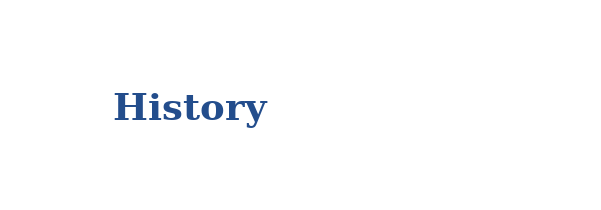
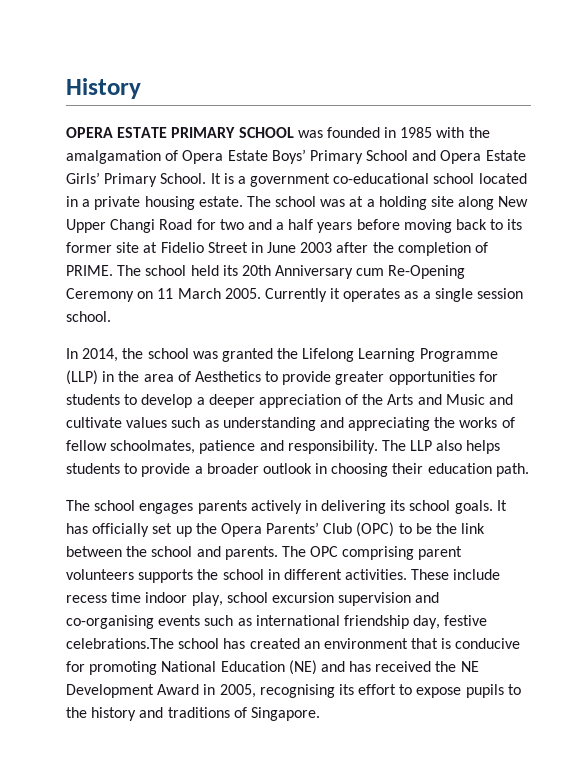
+ OPERA ESTATE PRIMARY SCHOOL was founded in 1985 with the amalgamation of Opera Estate Boys’ Primary School and Opera Estate Girls’ Primary School. It is a government co-educational school located in a private housing estate. The school was at a holding site along New Upper Changi Road for two and a half years before moving back to its former site at Fidelio Street in June 2003 after the completion of PRIME. The school held its 20th Anniversary cum Re-Opening Ceremony on 11 March 2005. Currently it operates as a single session school.
+ In 2014, the school was granted the Lifelong Learning Programme (LLP) in the area of Aesthetics to provide greater opportunities for students to develop a deeper appreciation of the Arts and Music and cultivate values such as understanding and appreciating the works of fellow schoolmates, patience and responsibility. The LLP also helps students to provide a broader outlook in choosing their education path.
+ The school engages parents actively in delivering its school goals. It has officially set up the Opera Parents’ Club (OPC) to be the link between the school and parents. The OPC comprising parent volunteers supports the school in different activities. These include recess time indoor play, school excursion supervision and co-organising events such as international friendship day, festive celebrations.The school has created an environment that is conducive for promoting National Education (NE) and has received the NE Development Award in 2005, recognising its effort to expose pupils to the history and traditions of Singapore.

